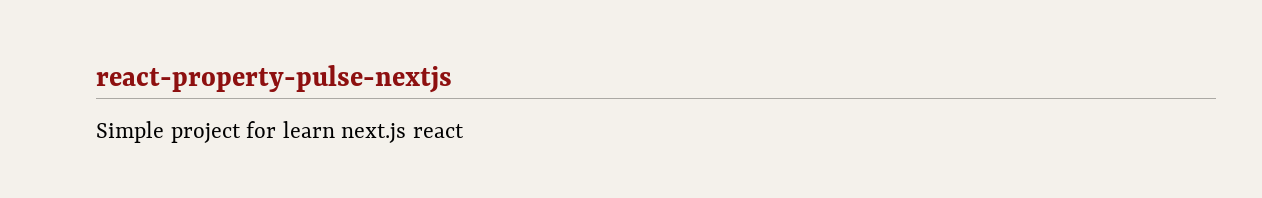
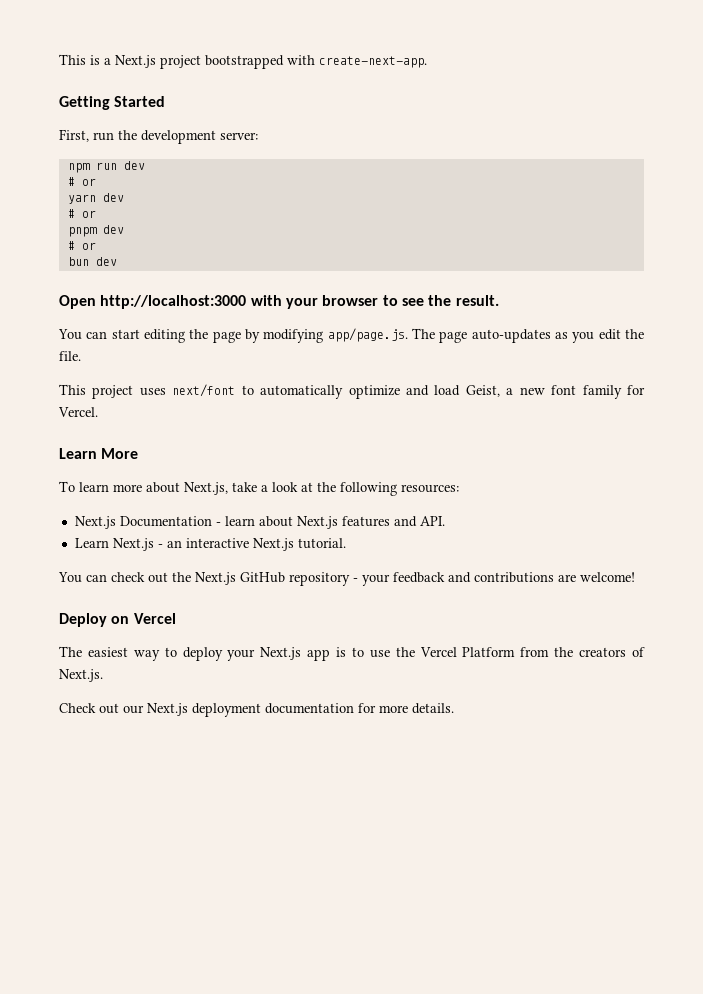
- react-property-pulse-nextjs
- Simple project for learn next.js react
+ This is a Next.js project bootstrapped with create-next-app.
+ Getting Started
+ First, run the development server:
+ npm run dev
+ # or
+ yarn dev
+ # or
+ pnpm dev
+ # or
+ bun dev
+ Open http://localhost:3000 with your browser to see the result.
+ You can start editing the page by modifying app/page.js. The page auto-updates as you edit the file.
+ This project uses next/font to automatically optimize and load Geist, a new font family for Vercel.
+ Learn More
+ To learn more about Next.js, take a look at the following resources:
+ Next.js Documentation - learn about Next.js features and API.
+ Learn Next.js - an interactive Next.js tutorial.
+ You can check out the Next.js GitHub repository - your feedback and contributions are welcome!
+ Deploy on Vercel
+ The easiest way to deploy your Next.js app is to use the Vercel Platform from the creators of Next.js.
+ Check out our Next.js deployment documentation for more details.

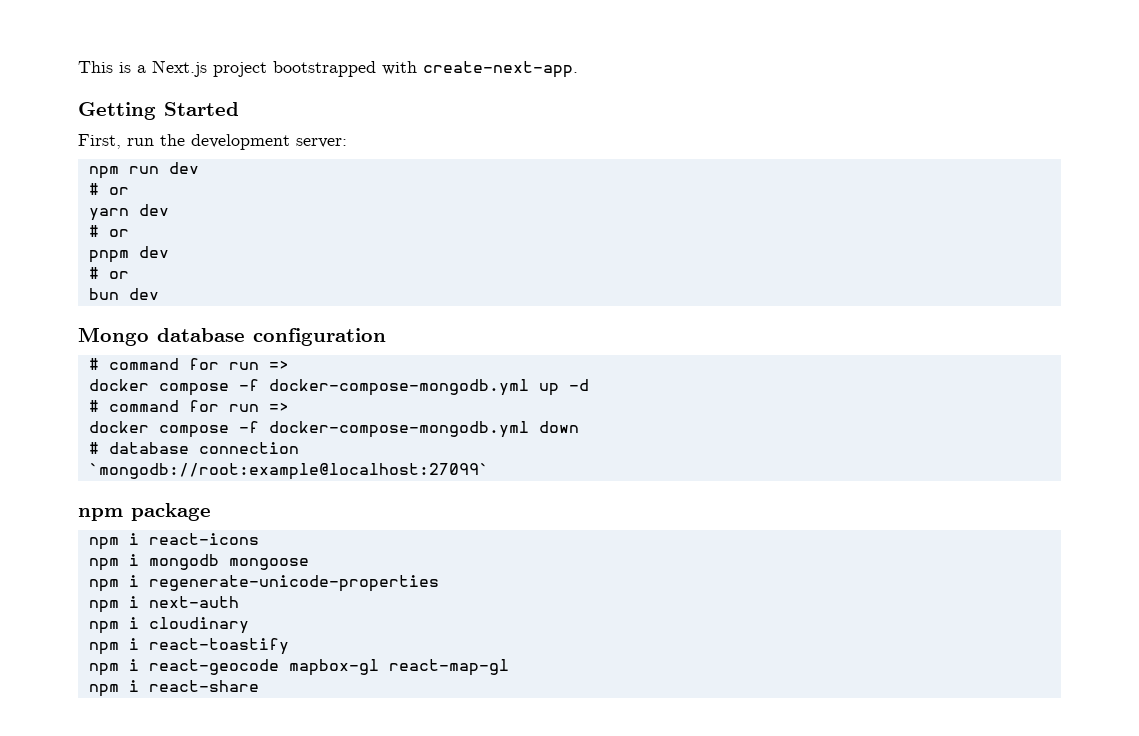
- Open http://localhost:3000 with your browser to see the result.
- You can start editing the page by modifying app/page.js. The page auto-updates as you edit the file.
- This project uses next/font to automatically optimize and load Geist, a new font family for Vercel.
- Learn More
- To learn more about Next.js, take a look at the following resources:
- Next.js Documentation - learn about Next.js features and API.
- Learn Next.js - an interactive Next.js tutorial.
- You can check out the Next.js GitHub repository - your feedback and contributions are welcome!
- Deploy on Vercel
- The easiest way to deploy your Next.js app is to use the Vercel Platform from the creators of Next.js.
- Check out our Next.js deployment documentation for more details.
+ Mongo database configuration
+ # command for run =>
+ docker compose -f docker-compose-mongodb.yml up -d
+ # command for run =>
+ docker compose -f docker-compose-mongodb.yml down
+ # database connection
+ `mongodb://root:example@localhost:27099`
+ npm package
+ npm i react-icons
+ npm i mongodb mongoose
+ npm i regenerate-unicode-properties
+ npm i next-auth
+ npm i cloudinary
+ npm i react-toastify
+ npm i react-geocode mapbox-gl react-map-gl
+ npm i react-share

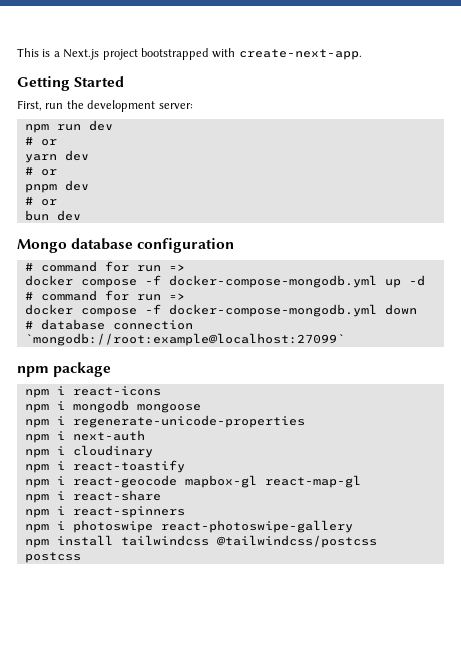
+ npm i react-spinners
+ npm i photoswipe react-photoswipe-gallery
+ npm install tailwindcss @tailwindcss/postcss postcss

